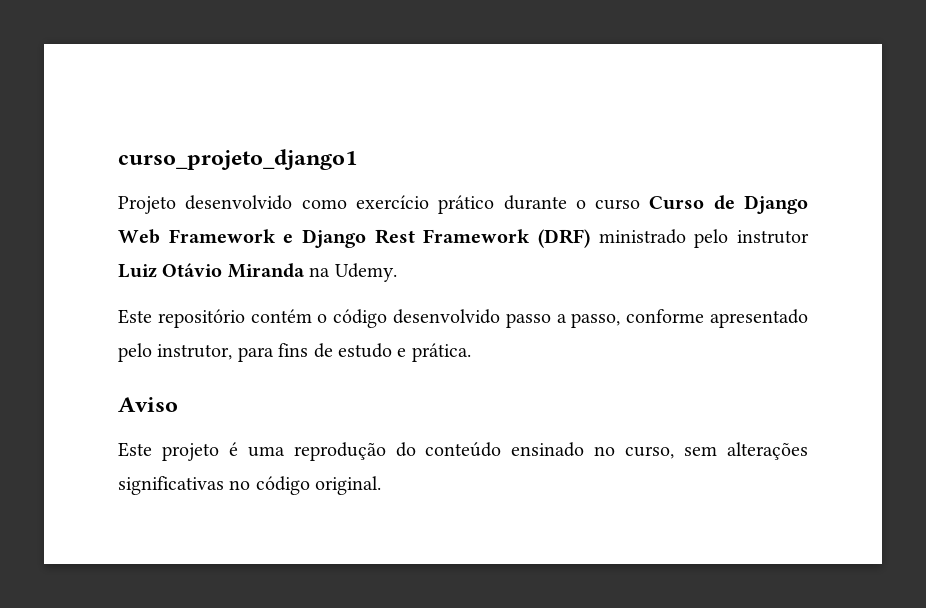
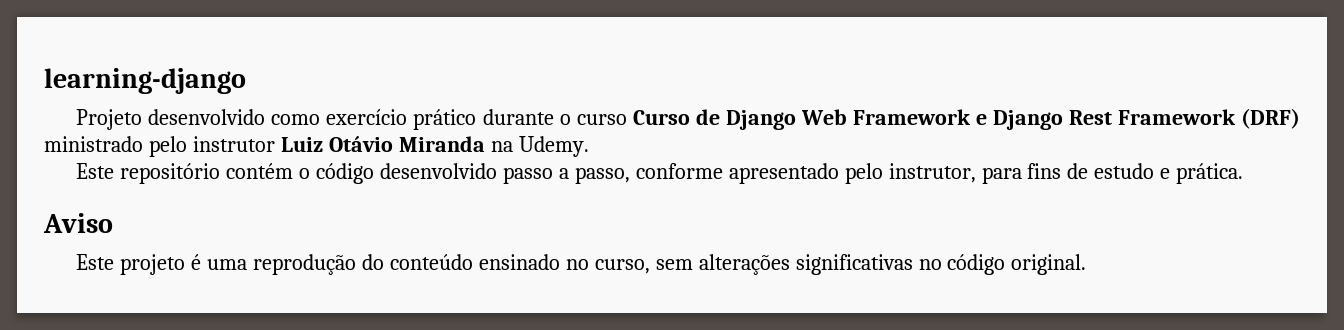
- curso_projeto_django1
+ learning-django

